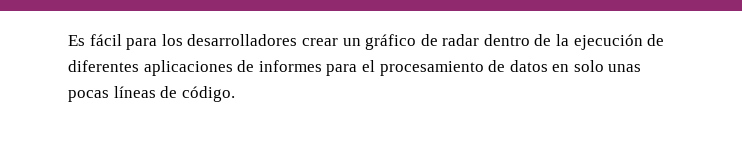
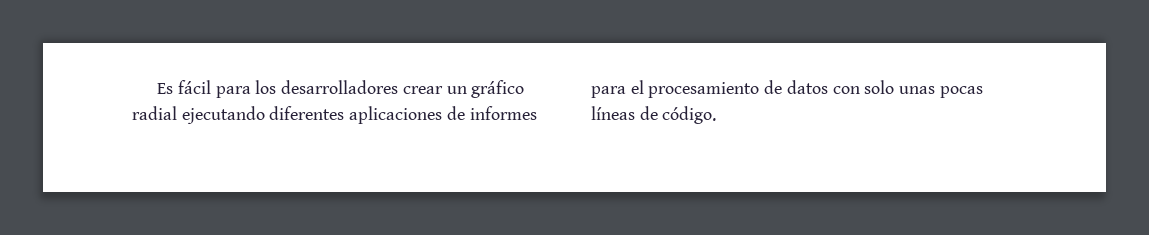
- Es fácil para los desarrolladores crear un gráfico de radar dentro de la ejecución de diferentes aplicaciones de informes para el procesamiento de datos en solo unas pocas líneas de código.
+ Es fácil para los desarrolladores crear un gráfico radial ejecutando diferentes aplicaciones de informes para el procesamiento de datos con solo unas pocas líneas de código.

